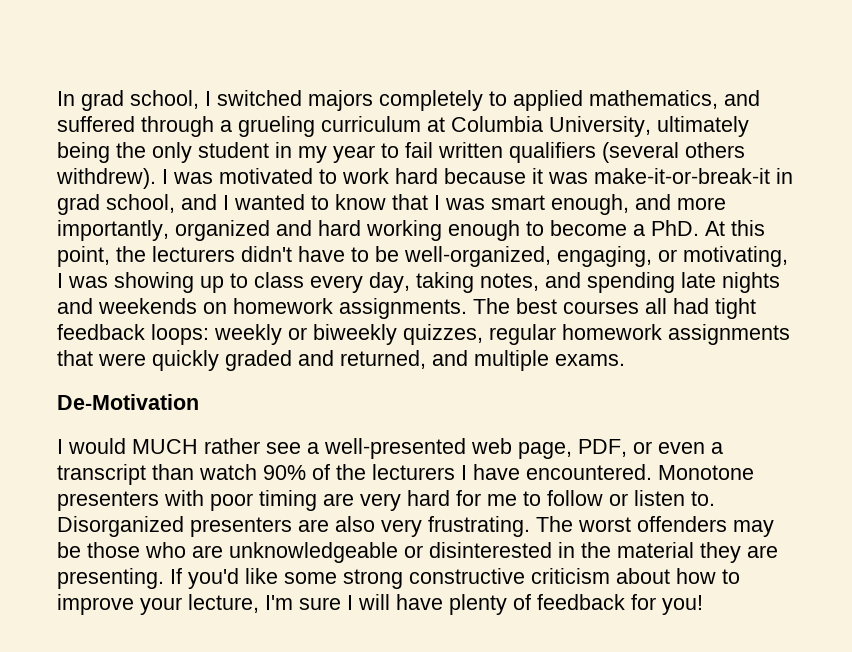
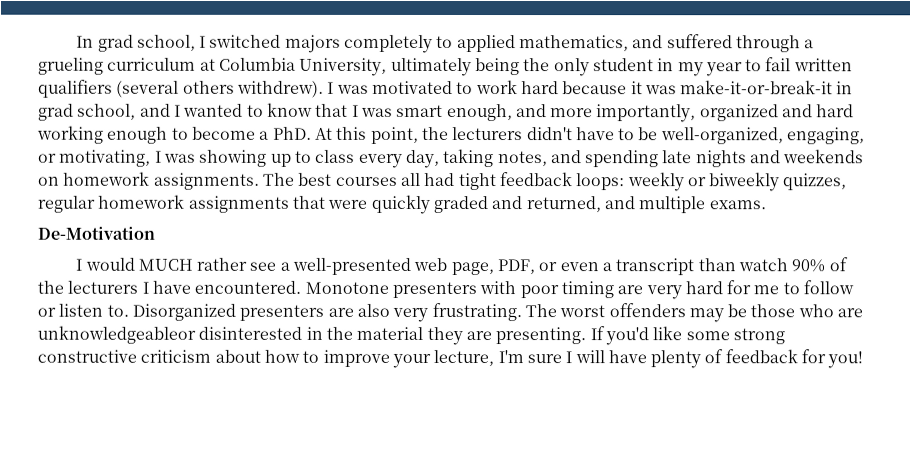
- The worst offenders may be those who are unknowledgeable or disinterested in the material they are presenting.
+ The worst offenders may be those who are unknowledgeableor disinterested in the material they are presenting.

